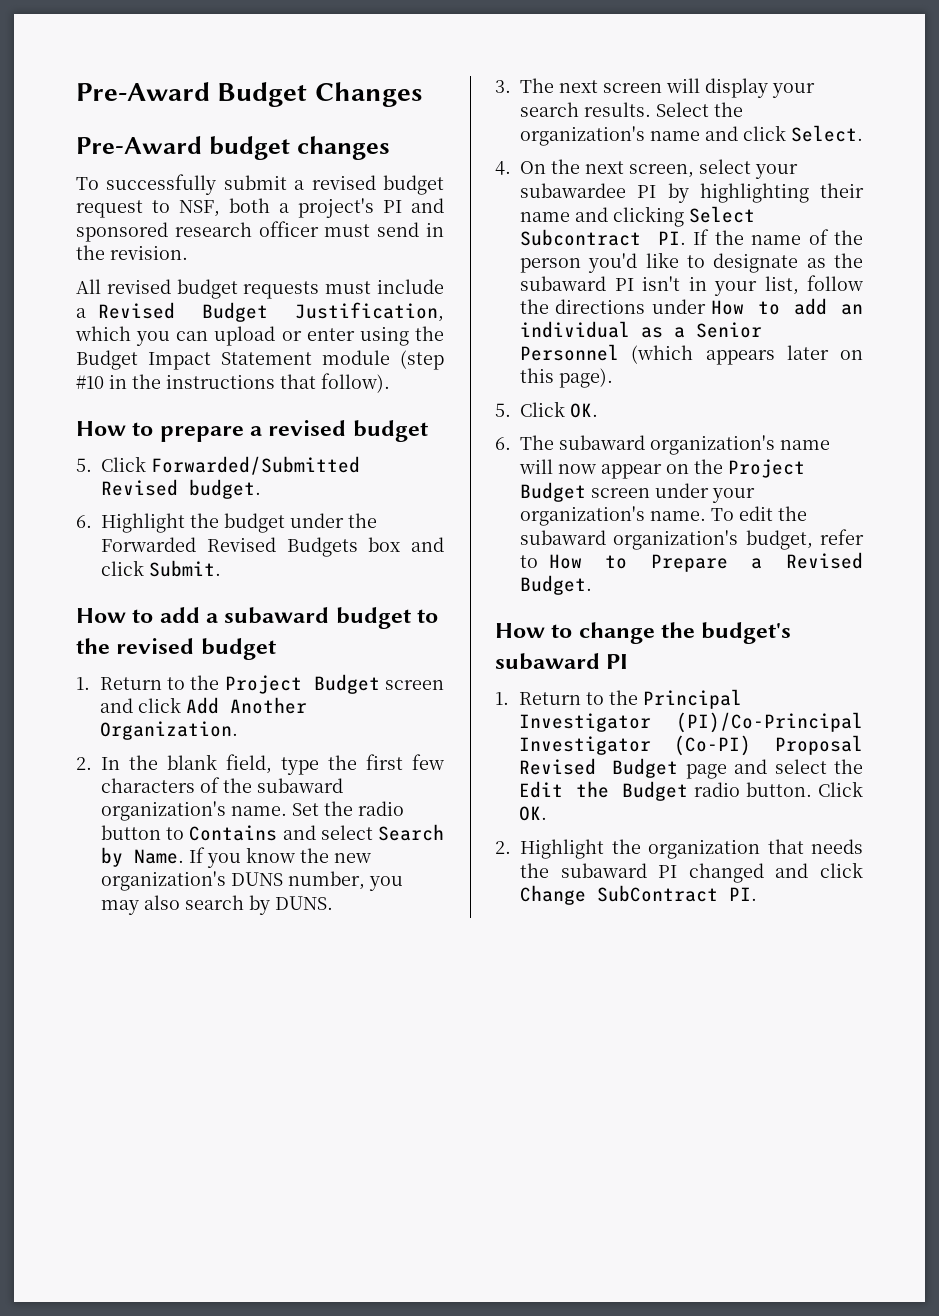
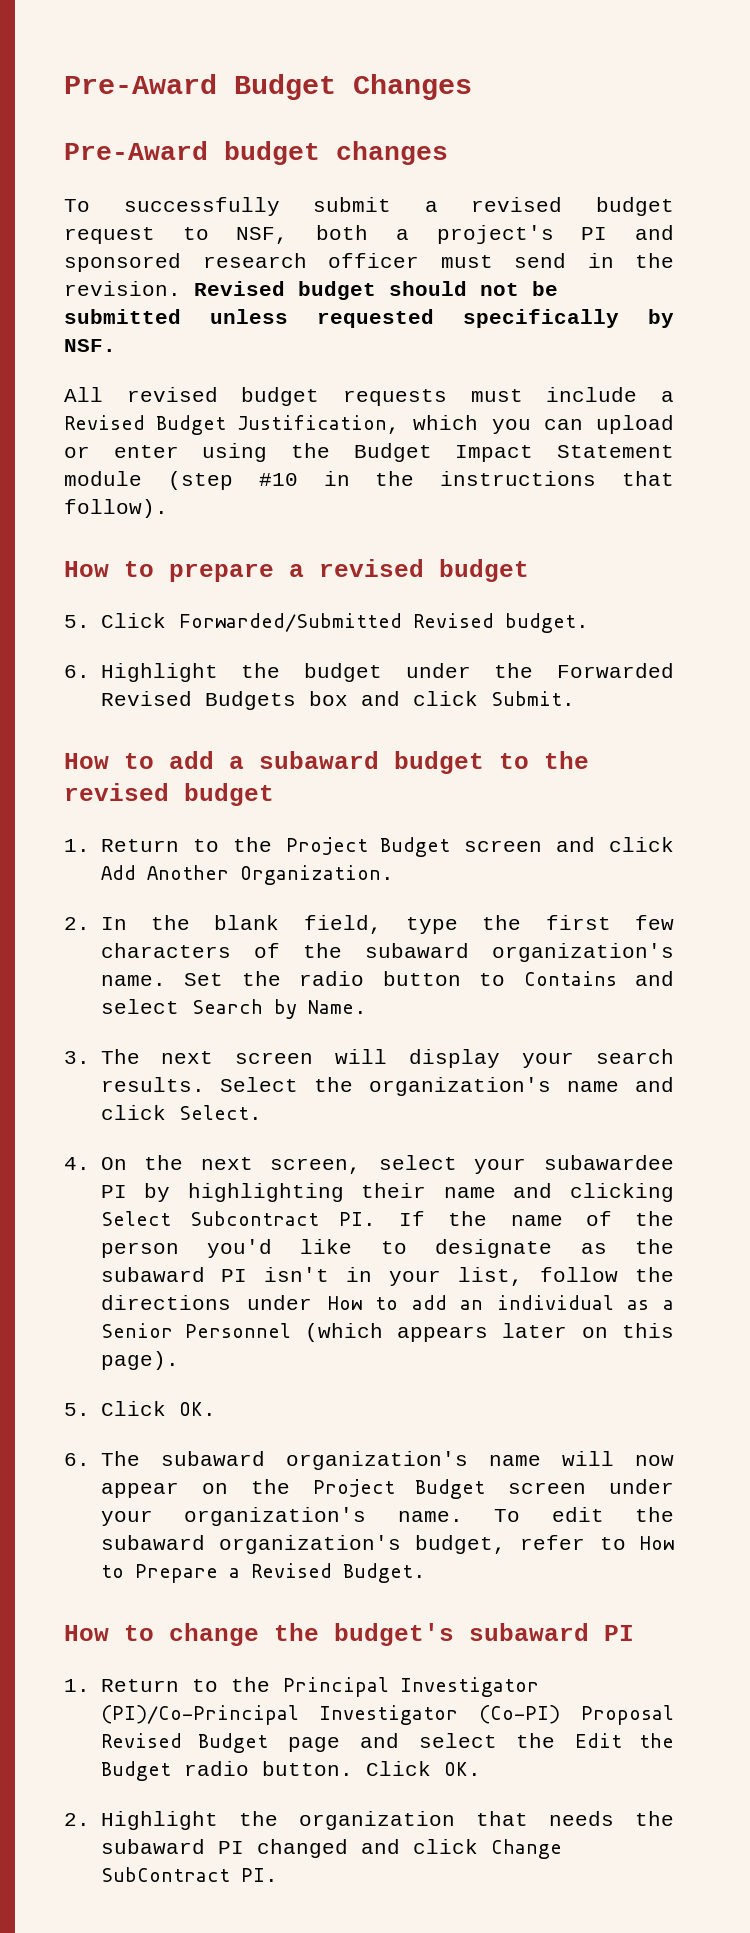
+ Revised budget should not be submitted unless requested specifically by NSF.
- If you know the new organization's DUNS number, you may also search by DUNS.

